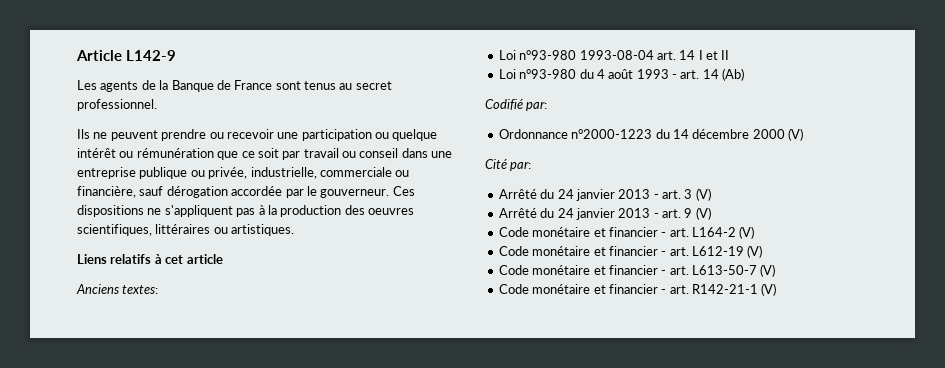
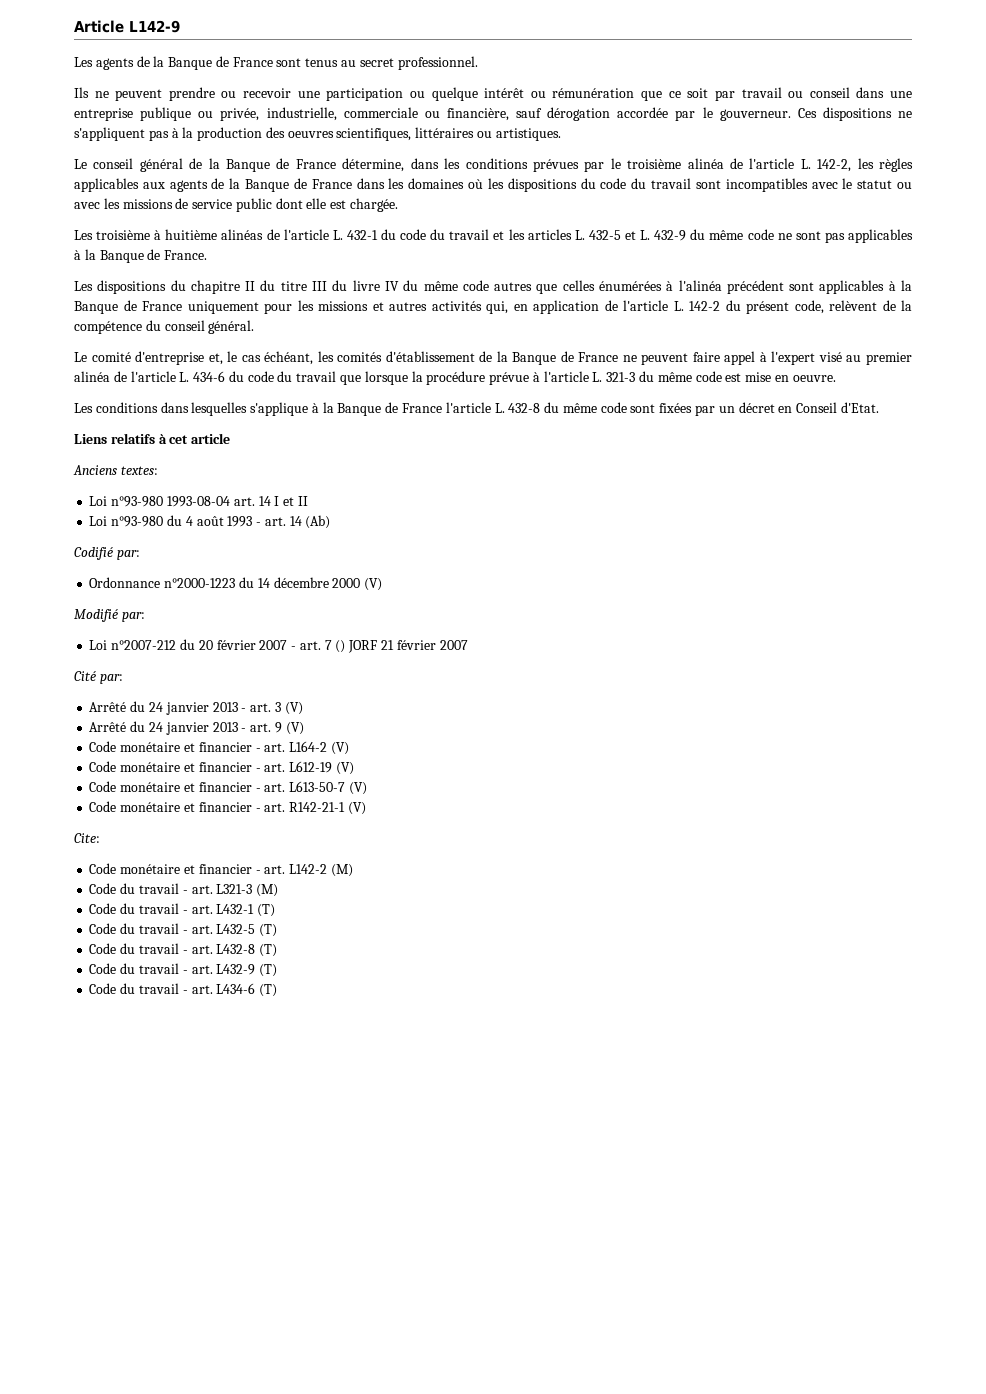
+ Le conseil général de la Banque de France détermine, dans les conditions prévues par le troisième alinéa de l'article L. 142-2, les règles applicables aux agents de la Banque de France dans les domaines où les dispositions du code du travail sont incompatibles avec le statut ou avec les missions de service public dont elle est chargée.
+ Les troisième à huitième alinéas de l'article L. 432-1 du code du travail et les articles L. 432-5 et L. 432-9 du même code ne sont pas applicables à la Banque de France.
+ Les dispositions du chapitre II du titre III du livre IV du même code autres que celles énumérées à l'alinéa précédent sont applicables à la Banque de France uniquement pour les missions et autres activités qui, en application de l'article L. 142-2 du présent code, relèvent de la compétence du conseil général.
+ Le comité d'entreprise et, le cas échéant, les comités d'établissement de la Banque de France ne peuvent faire appel à l'expert visé au premier alinéa de l'article L. 434-6 du code du travail que lorsque la procédure prévue à l'article L. 321-3 du même code est mise en oeuvre.
+ Les conditions dans lesquelles s'applique à la Banque de France l'article L. 432-8 du même code sont fixées par un décret en Conseil d'Etat.
+ Modifié par:
+ Loi n°2007-212 du 20 février 2007 - art. 7 () JORF 21 février 2007
+ Cite:
+ Code monétaire et financier - art. L142-2 (M)
+ Code du travail - art. L321-3 (M)
+ Code du travail - art. L432-1 (T)
+ Code du travail - art. L432-5 (T)
+ Code du travail - art. L432-8 (T)
+ Code du travail - art. L432-9 (T)
+ Code du travail - art. L434-6 (T)

